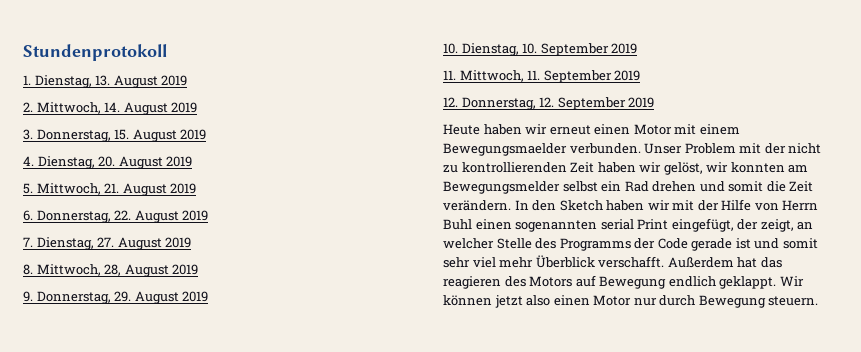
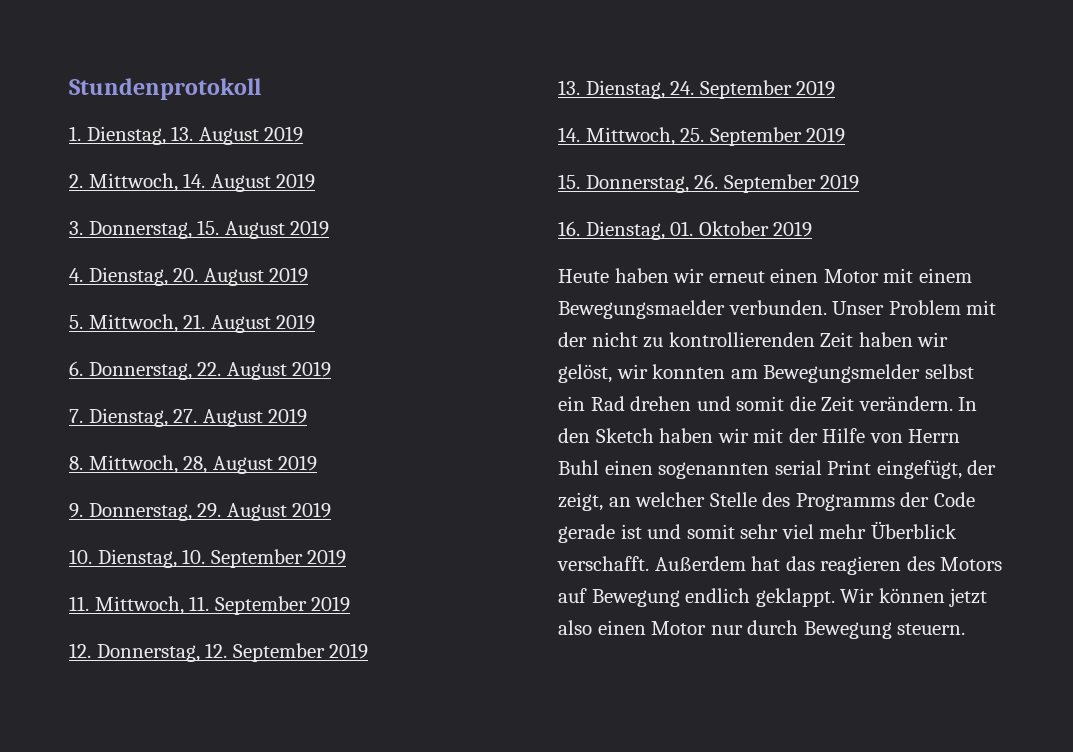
+ 13. Dienstag, 24. September 2019
+ 14. Mittwoch, 25. September 2019
+ 15. Donnerstag, 26. September 2019
+ 16. Dienstag, 01. Oktober 2019

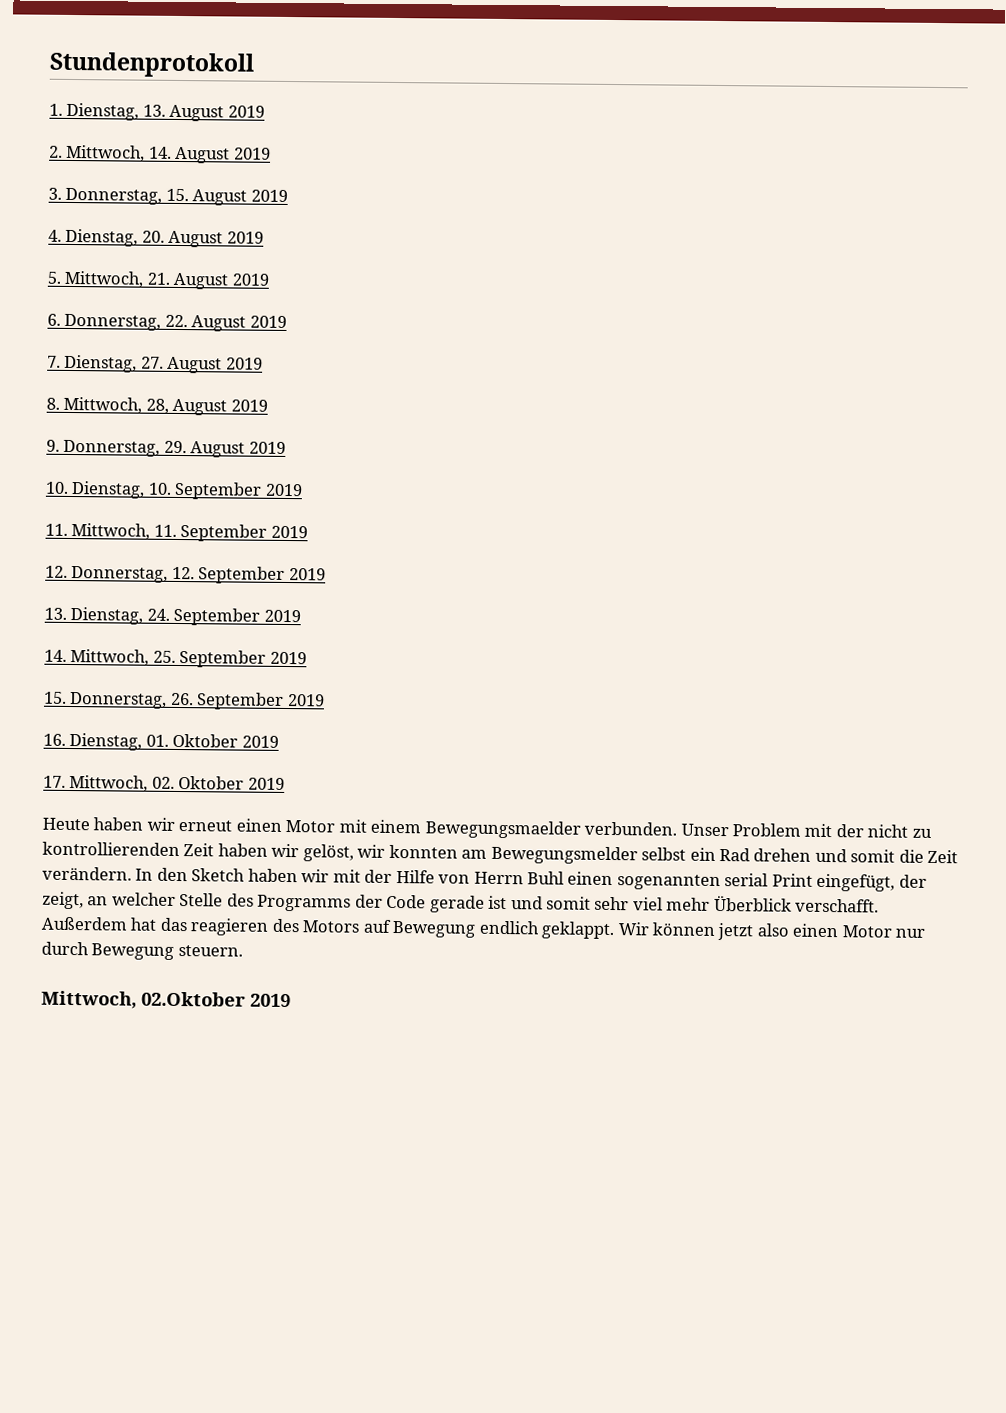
+ 17. Mittwoch, 02. Oktober 2019
+ Mittwoch, 02.Oktober 2019

